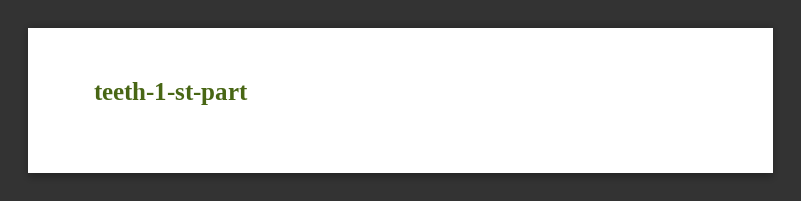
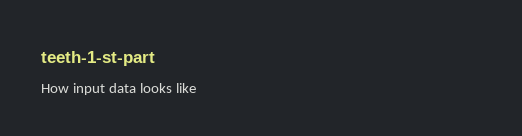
+ How input data looks like

